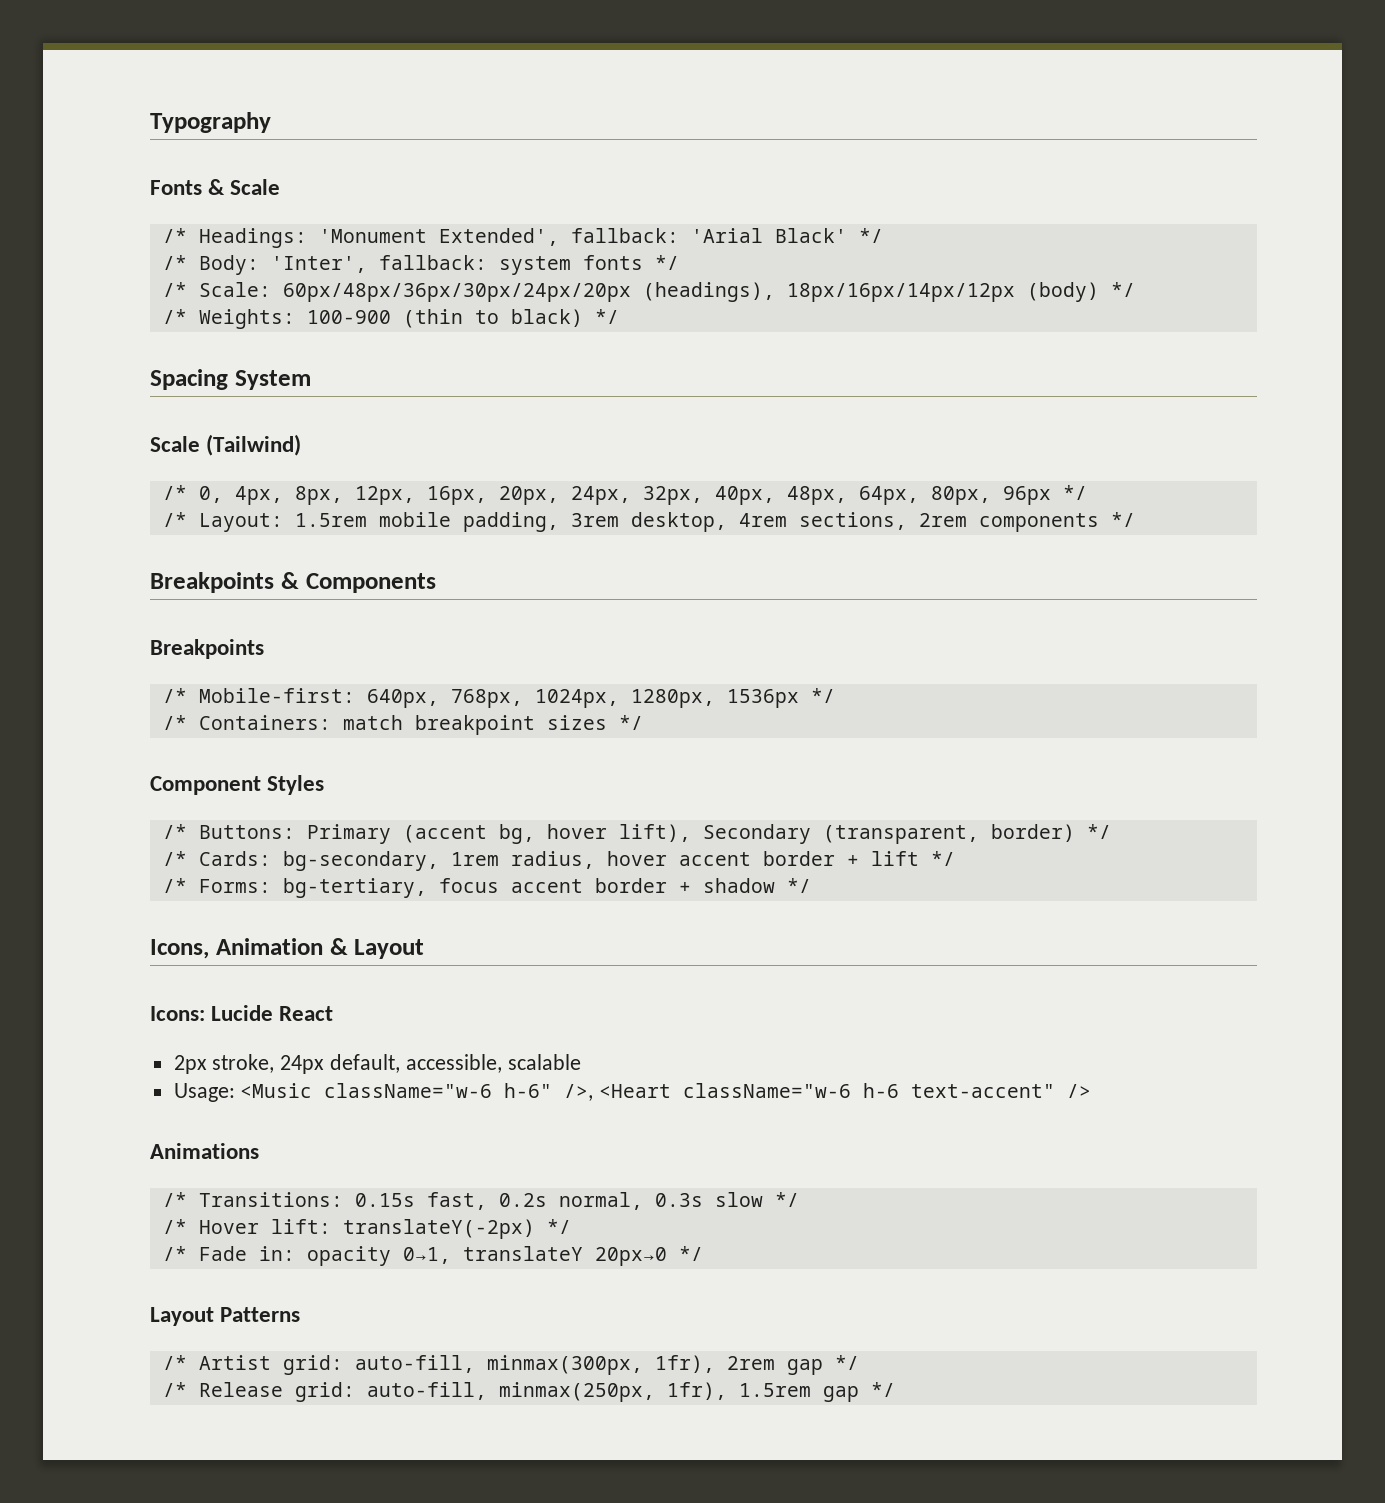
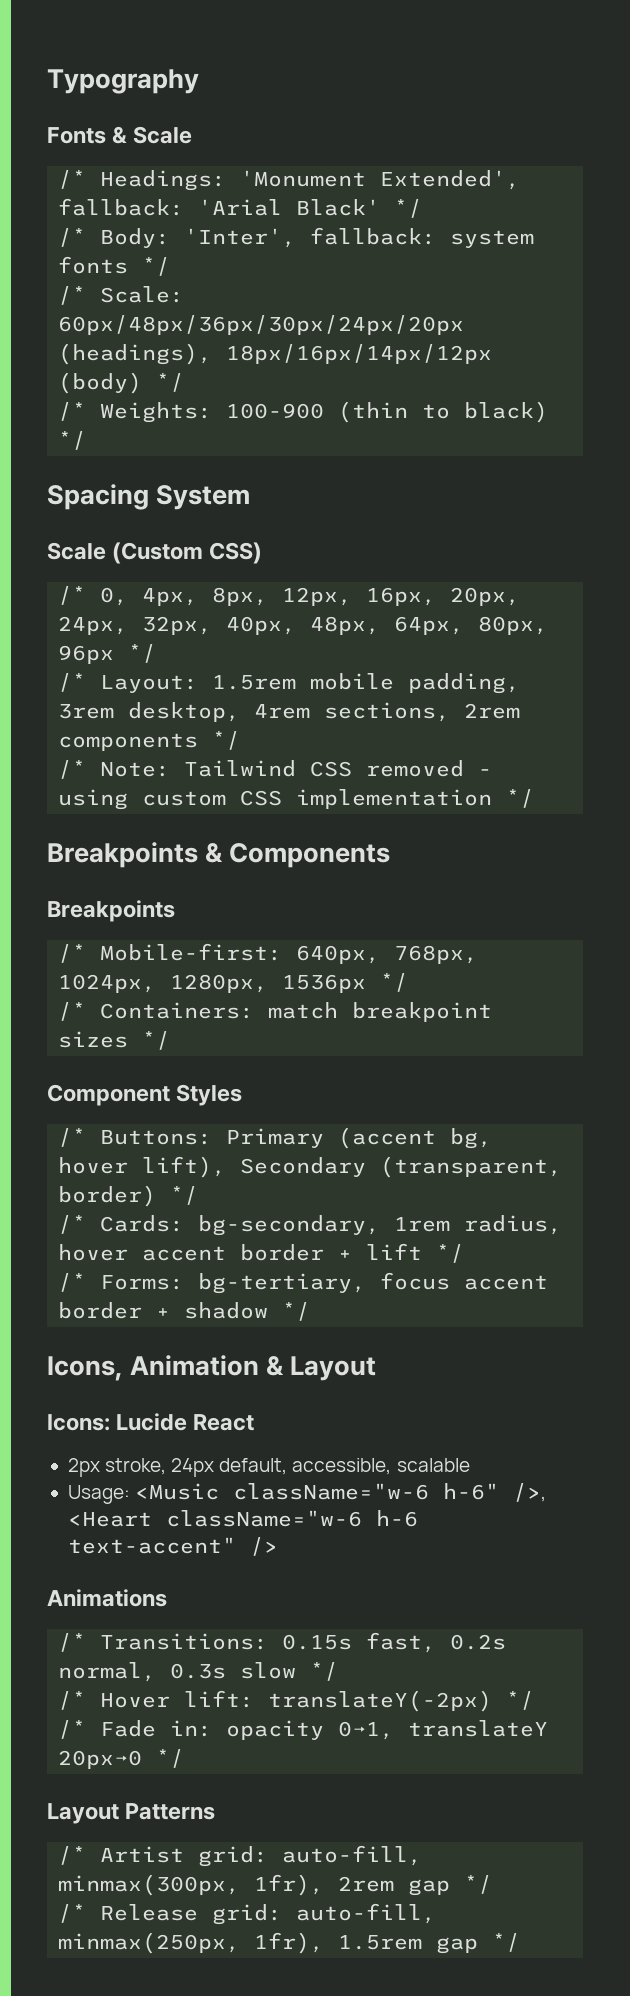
- Scale (Tailwind)
+ Scale (Custom CSS)
+ /* Note: Tailwind CSS removed - using custom CSS implementation */

